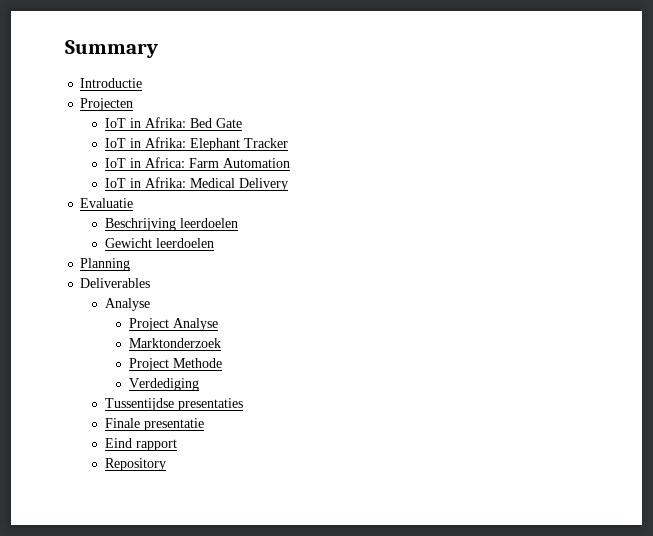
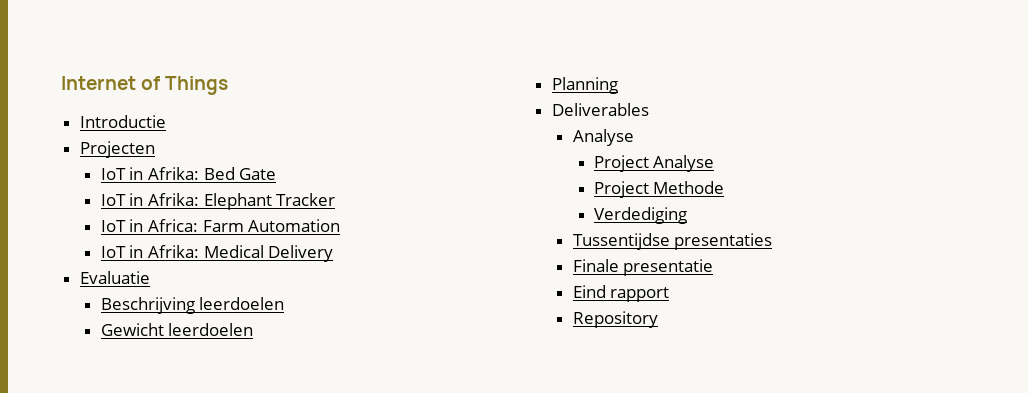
- Summary
+ Internet of Things
- Marktonderzoek

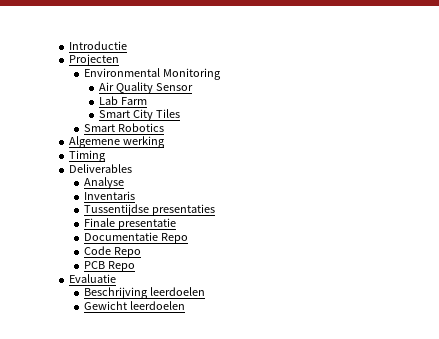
- Internet of Things
- IoT in Afrika: Bed Gate
- IoT in Afrika: Elephant Tracker
- IoT in Africa: Farm Automation
- IoT in Afrika: Medical Delivery
+ Environmental Monitoring
+ Air Quality Sensor
+ Lab Farm
+ Smart City Tiles
+ Smart Robotics
+ Algemene werking
+ Timing
+ Deliverables
+ Analyse
+ Inventaris
+ Tussentijdse presentaties
+ Finale presentatie
+ Documentatie Repo
+ Code Repo
+ PCB Repo
- Planning
- Deliverables
- Analyse
- Project Analyse
- Project Methode
- Verdediging
- Tussentijdse presentaties
- Finale presentatie
- Eind rapport
- Repository

